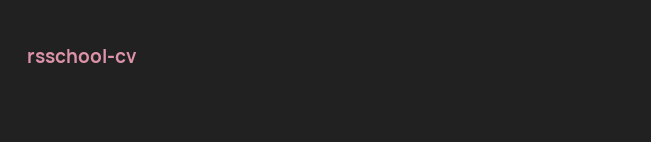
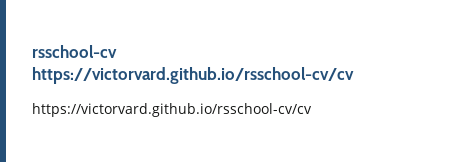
- rsschool-cv
+ rsschool-cv https://victorvard.github.io/rsschool-cv/cv
+ https://victorvard.github.io/rsschool-cv/cv

